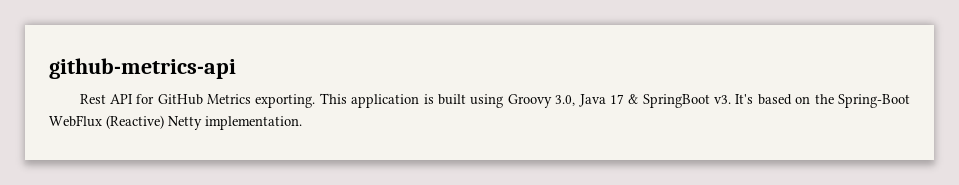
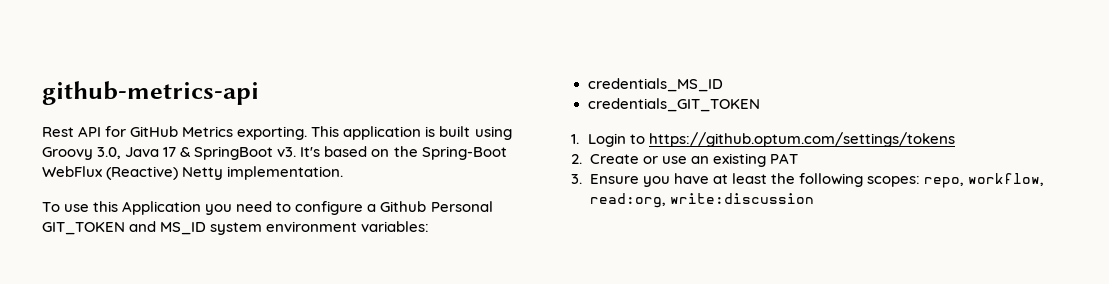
+ To use this Application you need to configure a Github Personal GIT_TOKEN and MS_ID system environment variables:
+ credentials_MS_ID
+ credentials_GIT_TOKEN
+ 1. Login to https://github.optum.com/settings/tokens
+ 2. Create or use an existing PAT
+ 3. Ensure you have at least the following scopes: repo, workflow, read:org, write:discussion

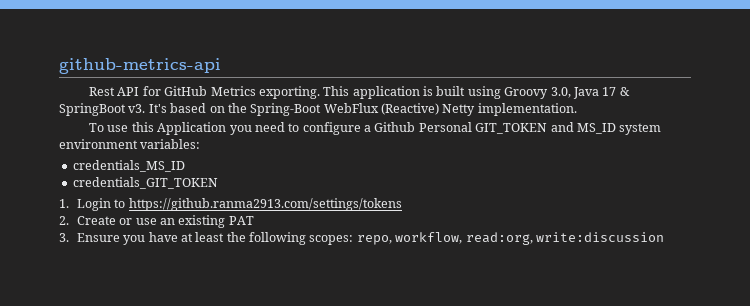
- 1. Login to https://github.optum.com/settings/tokens
+ 1. Login to https://github.ranma2913.com/settings/tokens

